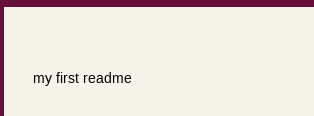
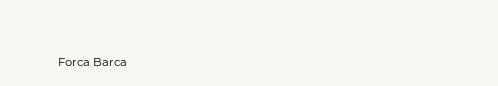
- my first readme
+ Forca Barca

